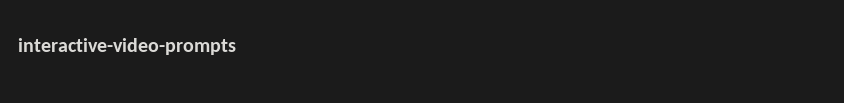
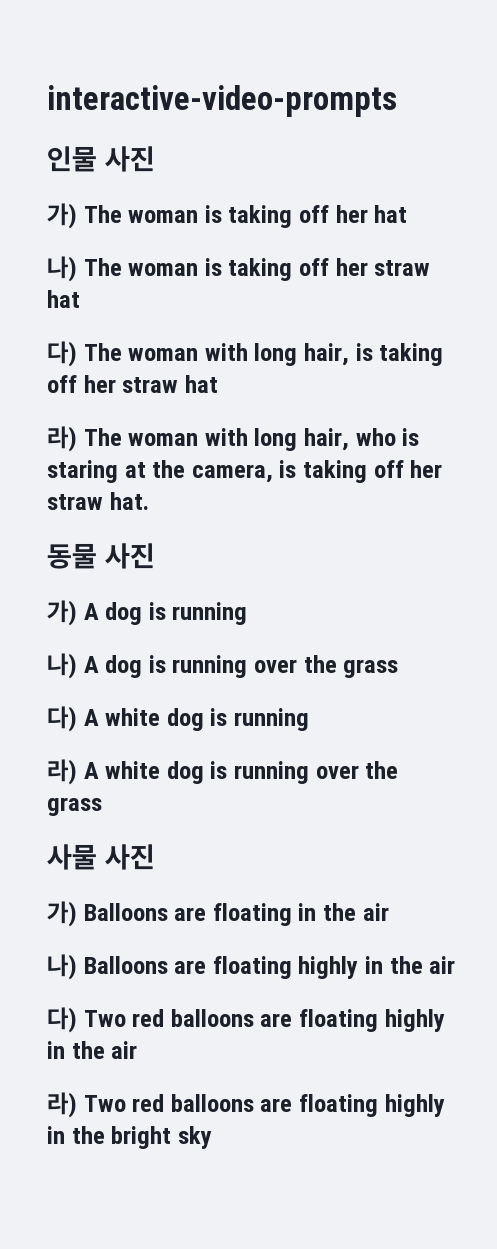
+ 인물 사진
+ 가) The woman is taking off her hat
+ 나) The woman is taking off her straw hat
+ 다) The woman with long hair, is taking off her straw hat
+ 라) The woman with long hair, who is staring at the camera, is taking off her straw hat.
+ 동물 사진
+ 가) A dog is running
+ 나) A dog is running over the grass
+ 다) A white dog is running
+ 라) A white dog is running over the grass
+ 사물 사진
+ 가) Balloons are floating in the air
+ 나) Balloons are floating highly in the air
+ 다) Two red balloons are floating highly in the air
+ 라) Two red balloons are floating highly in the bright sky

